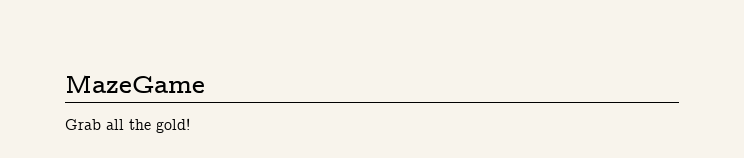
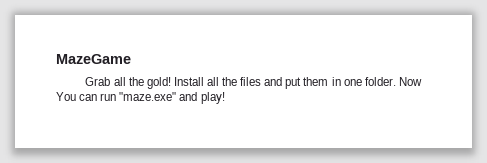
+ Install all the files and put them in one folder. Now You can run "maze.exe" and play!

